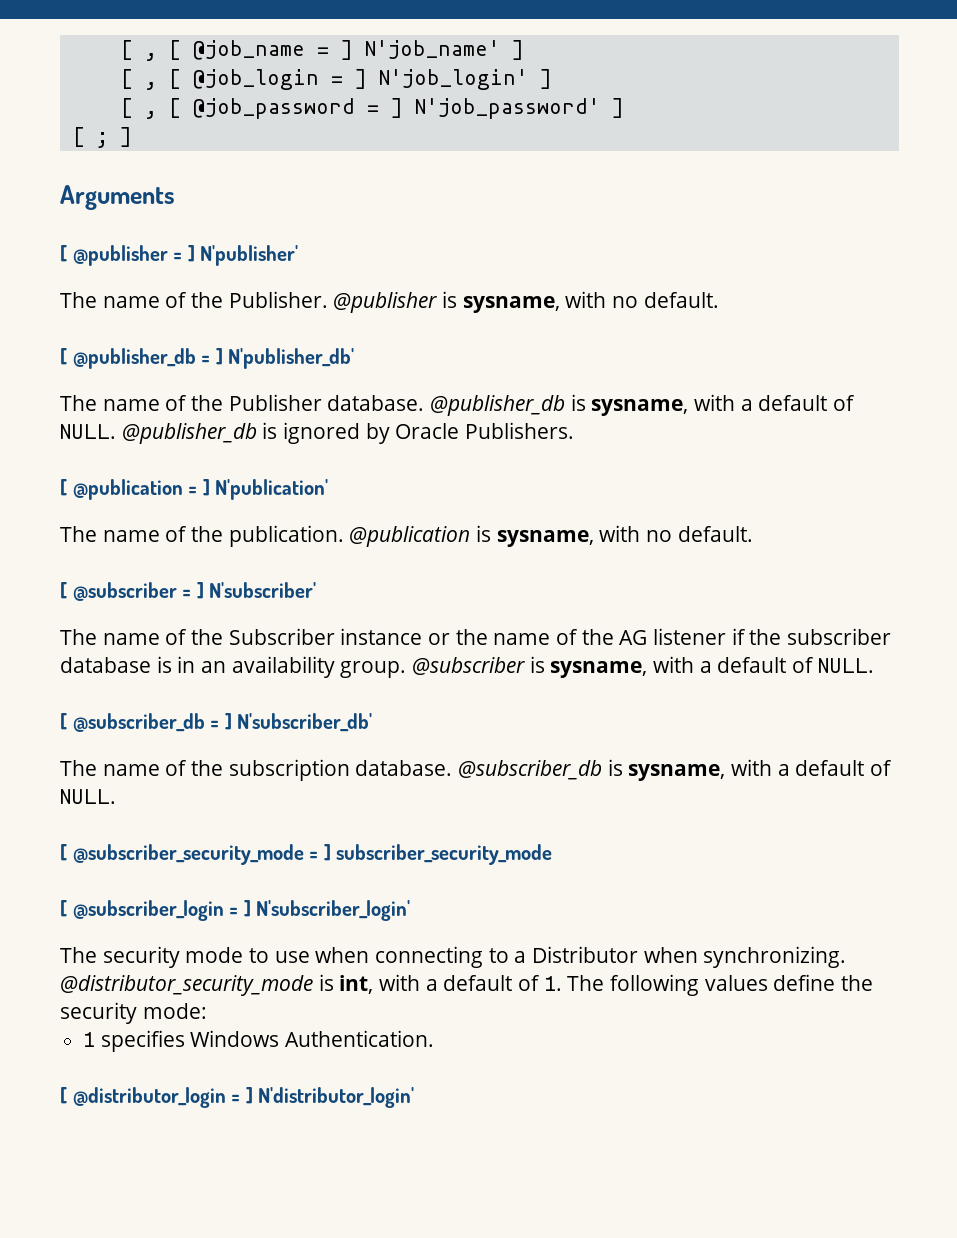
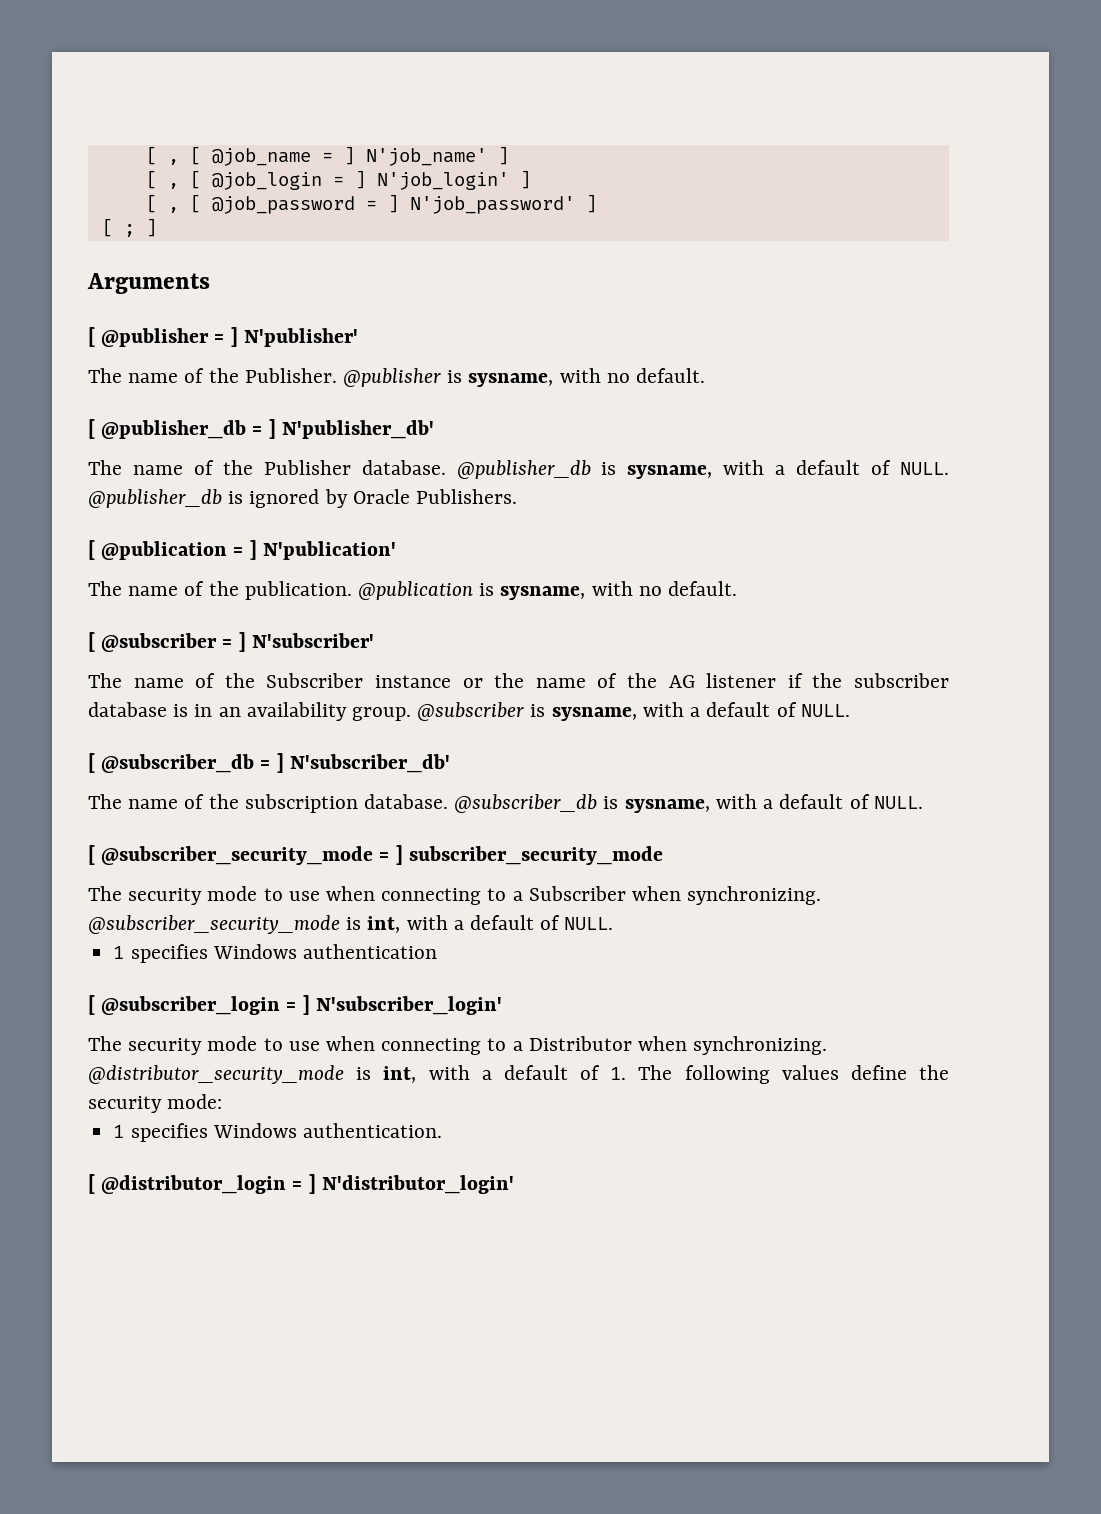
+ The security mode to use when connecting to a Subscriber when synchronizing. @subscriber_security_mode is int, with a default of NULL.
+ 1 specifies Windows authentication
- 1 specifies Windows Authentication.
+ 1 specifies Windows authentication.

